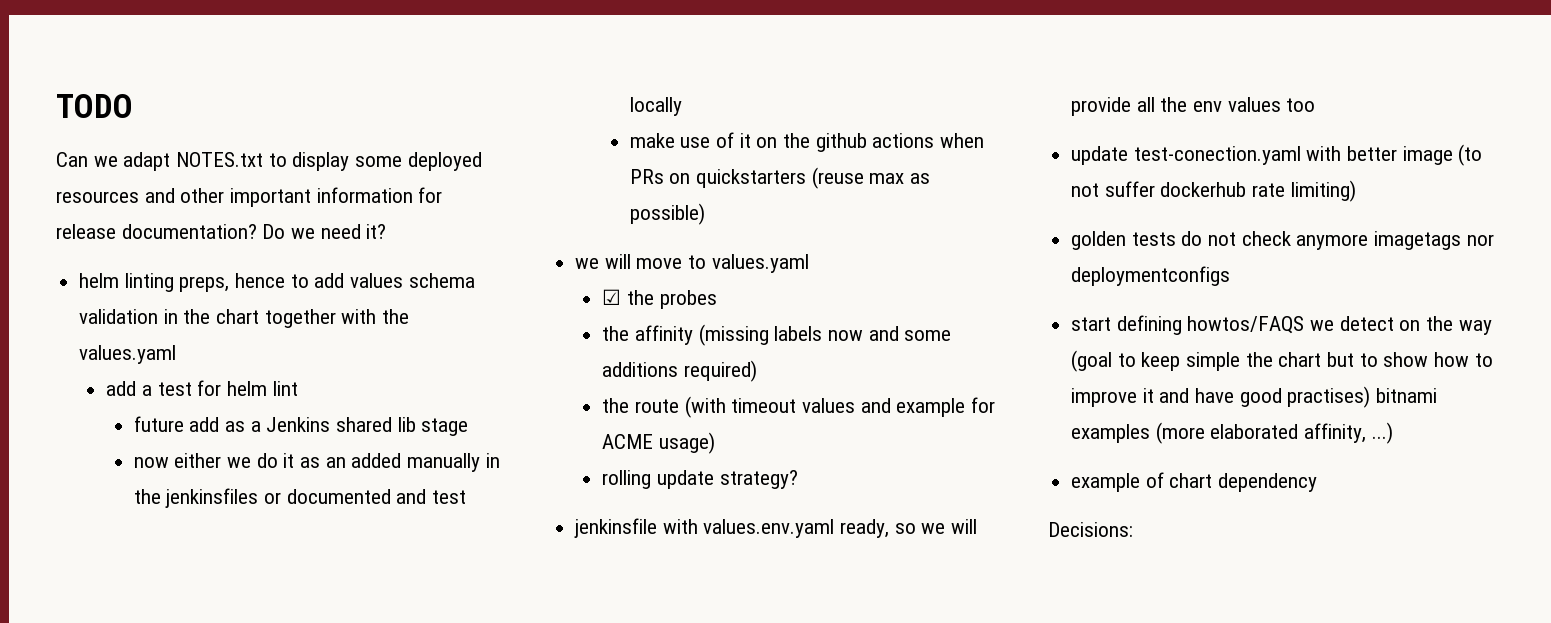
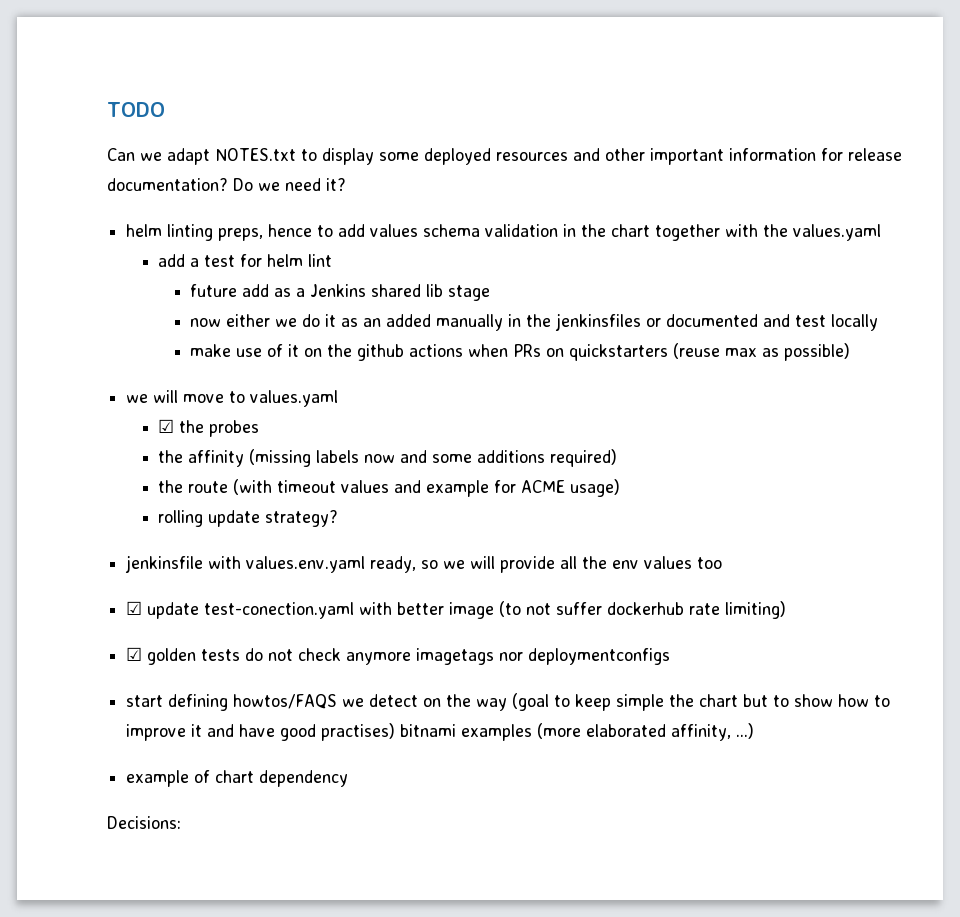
- update test-conection.yaml with better image (to not suffer dockerhub rate limiting)
+ ☑ update test-conection.yaml with better image (to not suffer dockerhub rate limiting)
- golden tests do not check anymore imagetags nor deploymentconfigs
+ ☑ golden tests do not check anymore imagetags nor deploymentconfigs

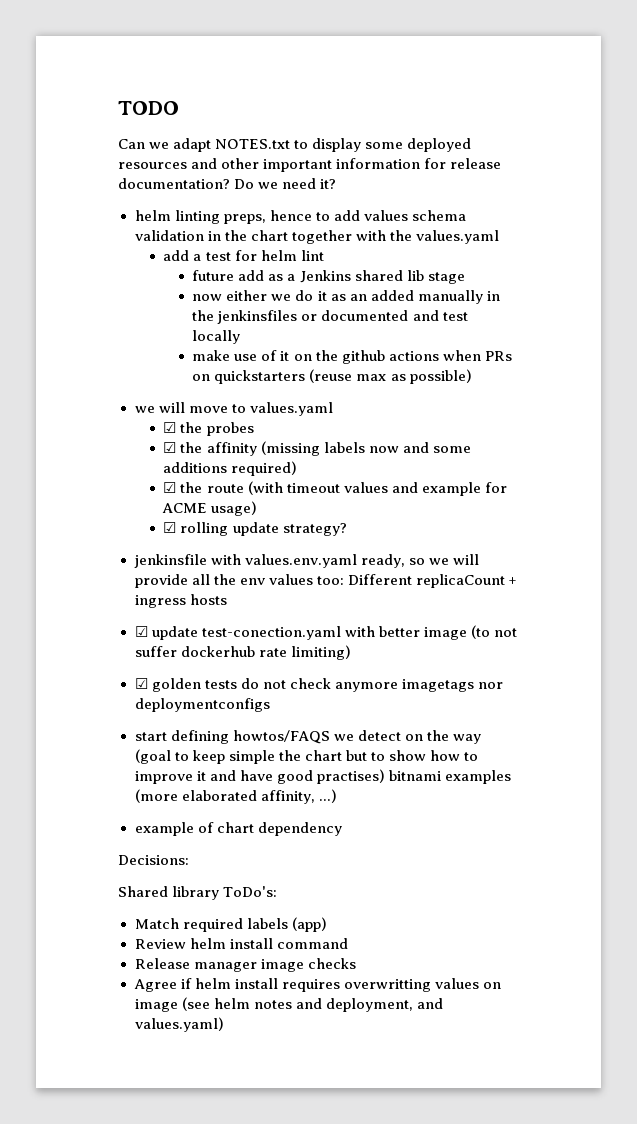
- the affinity (missing labels now and some additions required)
+ ☑ the affinity (missing labels now and some additions required)
- the route (with timeout values and example for ACME usage)
+ ☑ the route (with timeout values and example for ACME usage)
- rolling update strategy?
+ ☑ rolling update strategy?
- jenkinsfile with values.env.yaml ready, so we will provide all the env values too
+ jenkinsfile with values.env.yaml ready, so we will provide all the env values too: Different replicaCount + ingress hosts
+ Shared library ToDo's:
+ Match required labels (app)
+ Review helm install command
+ Release manager image checks
+ Agree if helm install requires overwritting values on image (see helm notes and deployment, and values.yaml)

